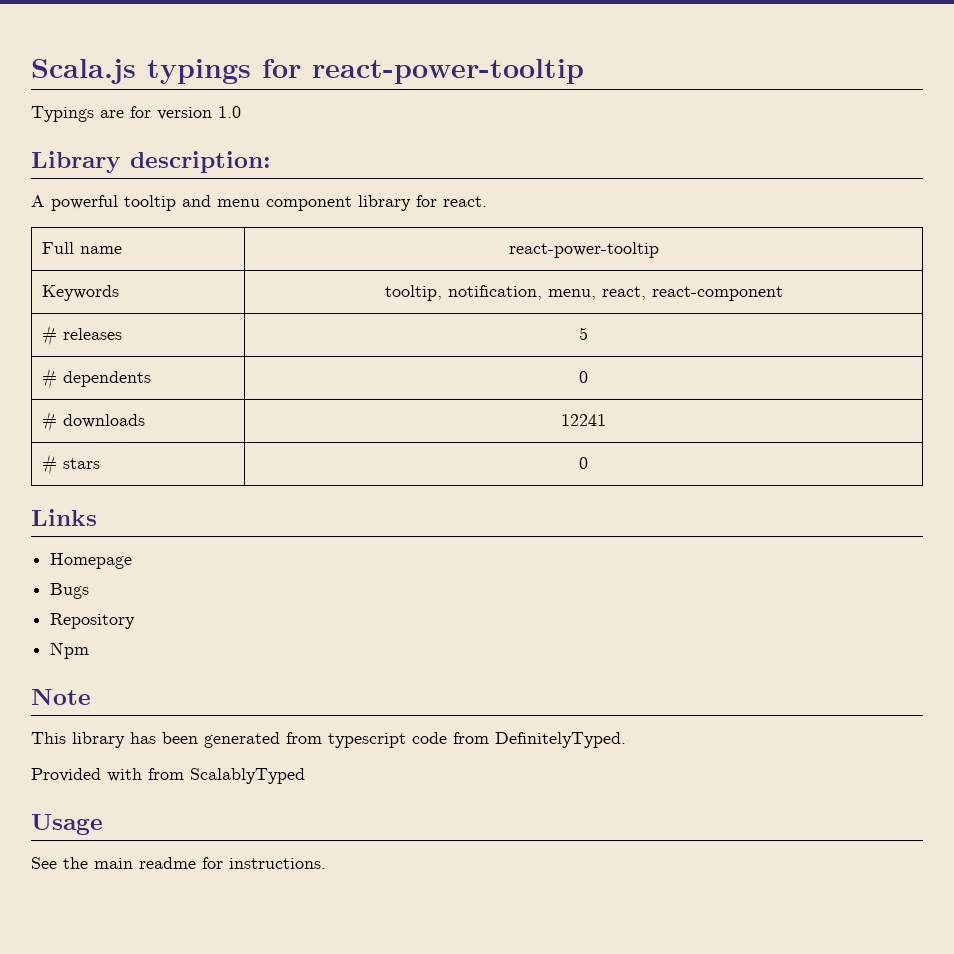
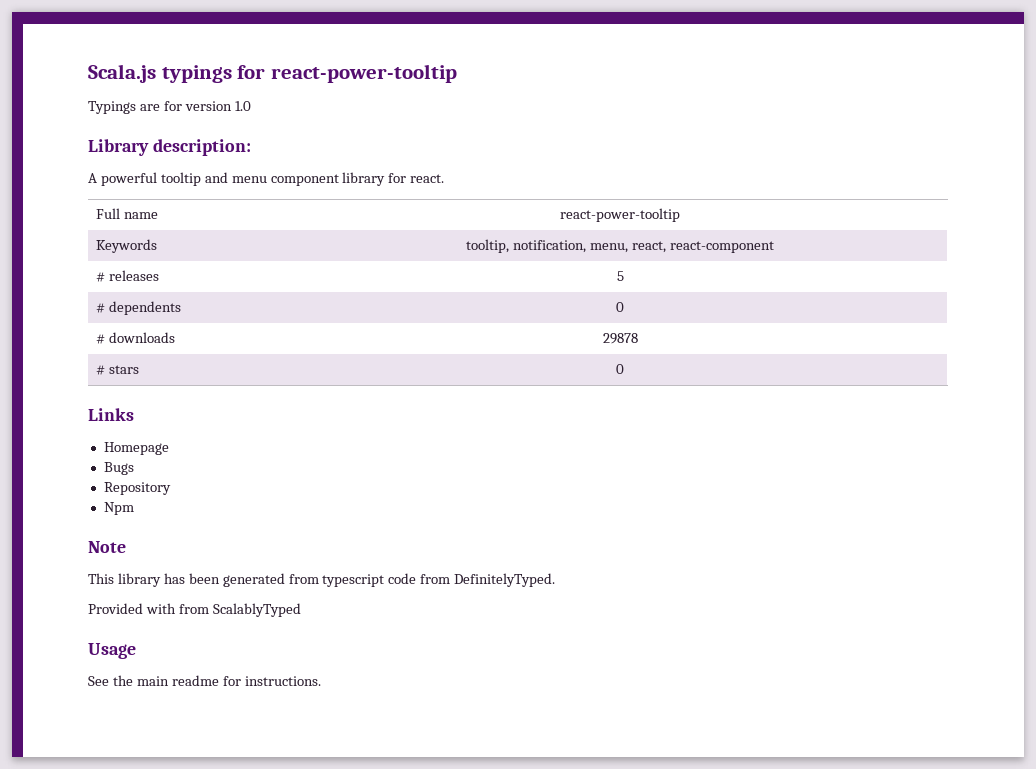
- # downloads | 12241
+ # downloads | 29878

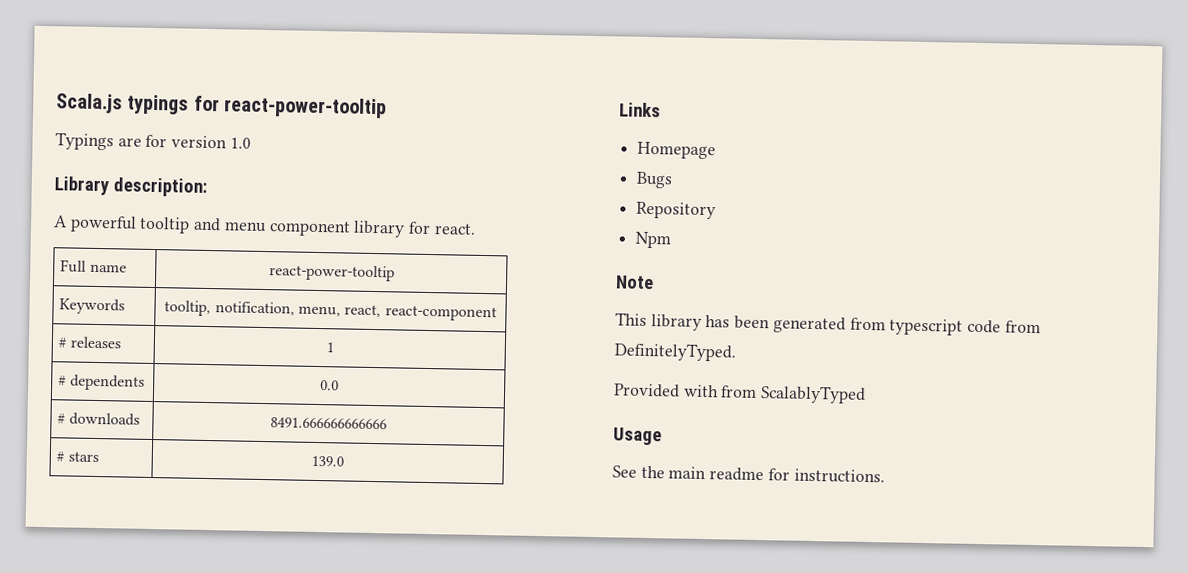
- # releases | 5
+ # releases | 1
- # dependents | 0
+ # dependents | 0.0
- # downloads | 29878
+ # downloads | 8491.666666666666
- # stars | 0
+ # stars | 139.0

